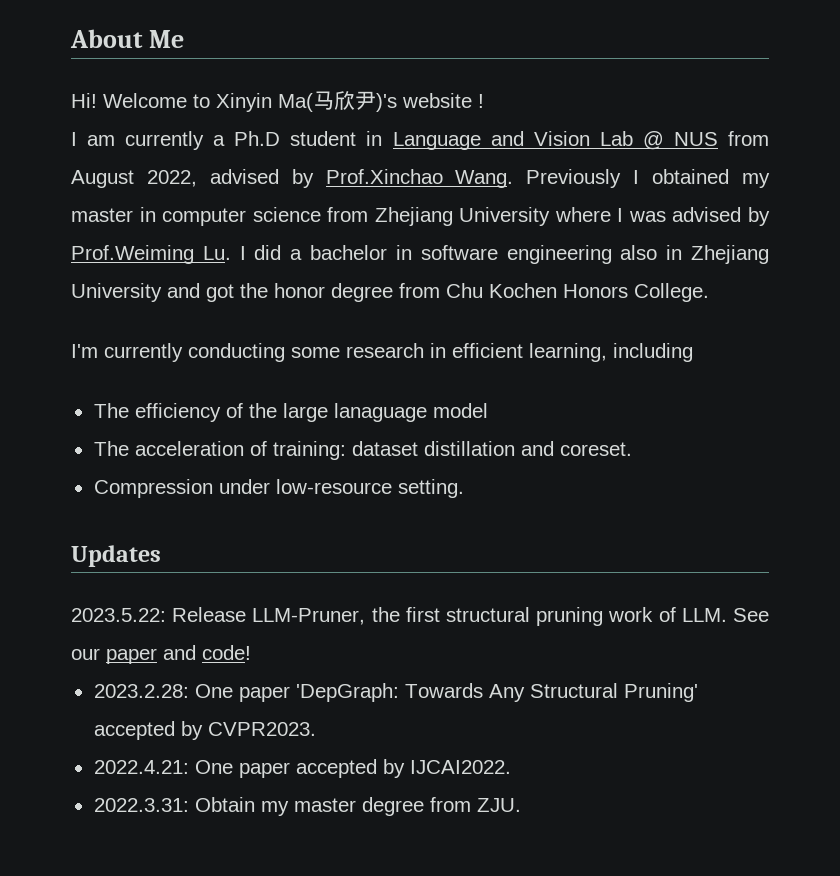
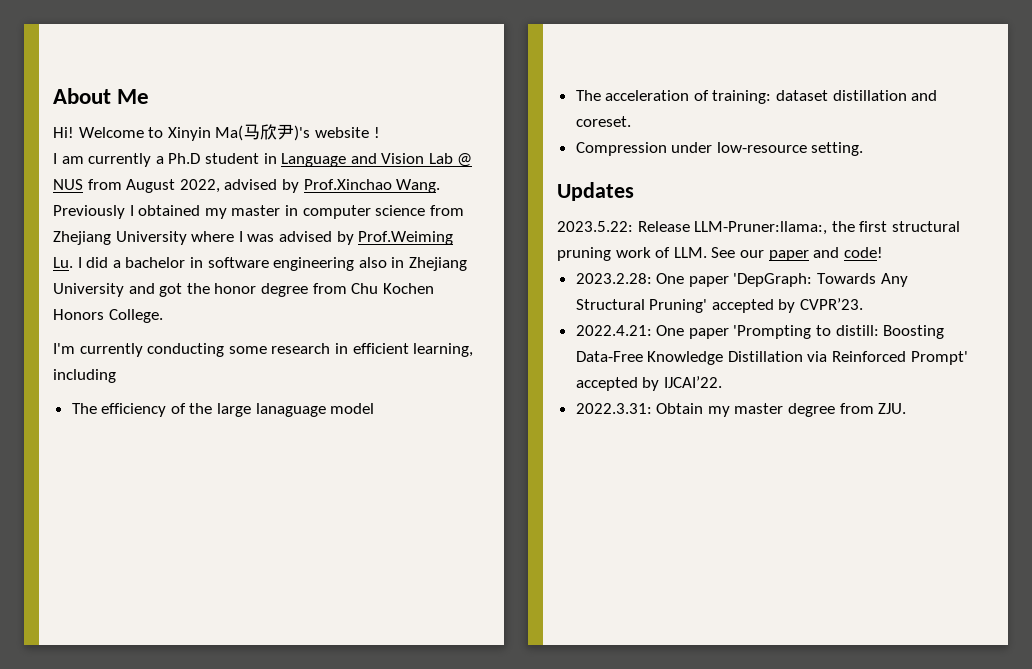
- 2023.5.22: Release LLM-Pruner, the first structural pruning work of LLM. See our paper and code!
+ 2023.5.22: Release LLM-Pruner:llama:, the first structural pruning work of LLM. See our paper and code!
- 2023.2.28: One paper 'DepGraph: Towards Any Structural Pruning' accepted by CVPR2023.
+ 2023.2.28: One paper 'DepGraph: Towards Any Structural Pruning' accepted by CVPR’23.
- 2022.4.21: One paper accepted by IJCAI2022.
+ 2022.4.21: One paper 'Prompting to distill: Boosting Data-Free Knowledge Distillation via Reinforced Prompt' accepted by IJCAI’22.

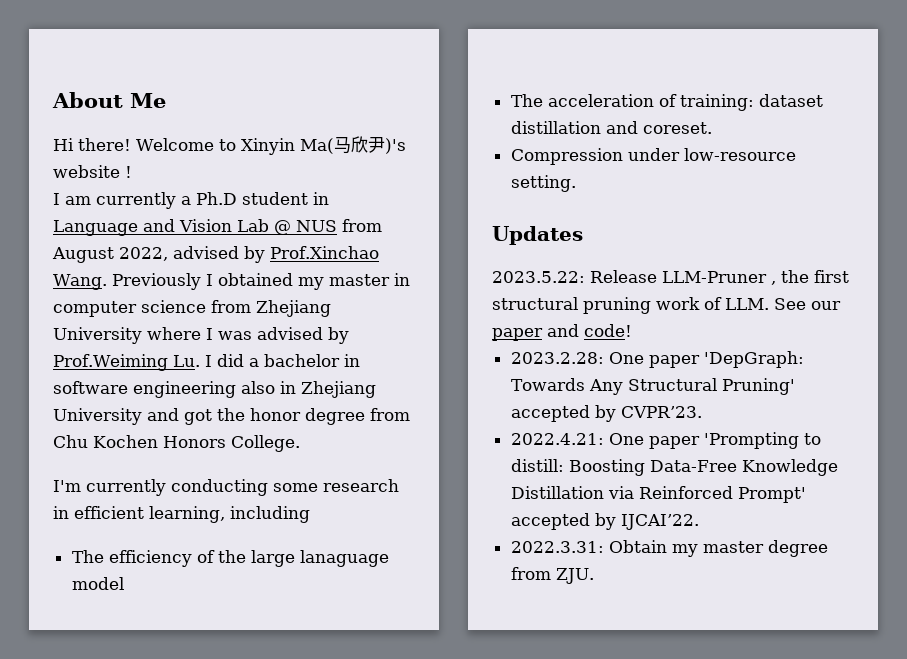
- Hi!
+ Hi there!
- 2023.5.22: Release LLM-Pruner:llama:, the first structural pruning work of LLM. See our paper and code!
+ 2023.5.22: Release LLM-Pruner , the first structural pruning work of LLM. See our paper and code!

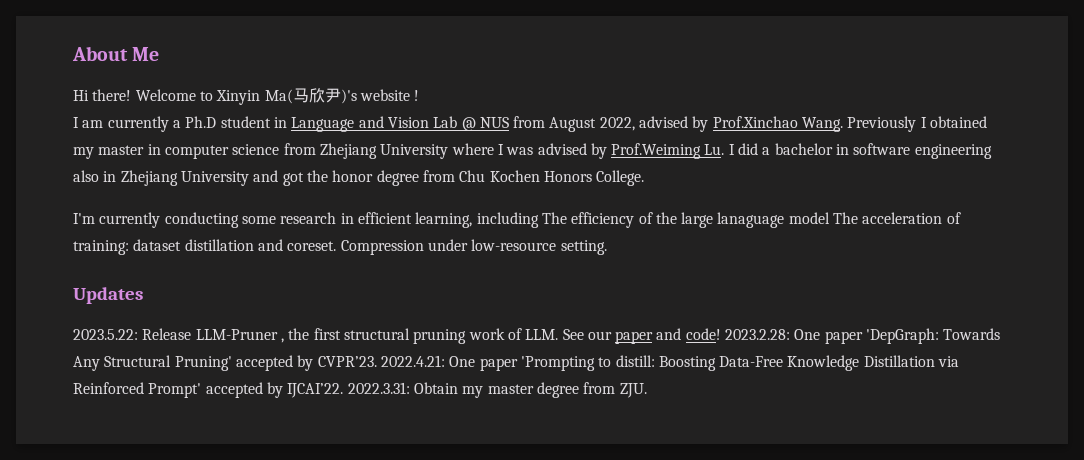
- I'm currently conducting some research in efficient learning, including
- The efficiency of the large lanaguage model
- The acceleration of training: dataset distillation and coreset.
- Compression under low-resource setting.
+ I'm currently conducting some research in efficient learning, including The efficiency of the large lanaguage model The acceleration of training: dataset distillation and coreset. Compression under low-resource setting.
- 2023.5.22: Release LLM-Pruner , the first structural pruning work of LLM. See our paper and code!
- 2023.2.28: One paper 'DepGraph: Towards Any Structural Pruning' accepted by CVPR’23.
- 2022.4.21: One paper 'Prompting to distill: Boosting Data-Free Knowledge Distillation via Reinforced Prompt' accepted by IJCAI’22.
- 2022.3.31: Obtain my master degree from ZJU.
+ 2023.5.22: Release LLM-Pruner , the first structural pruning work of LLM. See our paper and code! 2023.2.28: One paper 'DepGraph: Towards Any Structural Pruning' accepted by CVPR’23. 2022.4.21: One paper 'Prompting to distill: Boosting Data-Free Knowledge Distillation via Reinforced Prompt' accepted by IJCAI’22. 2022.3.31: Obtain my master degree from ZJU.

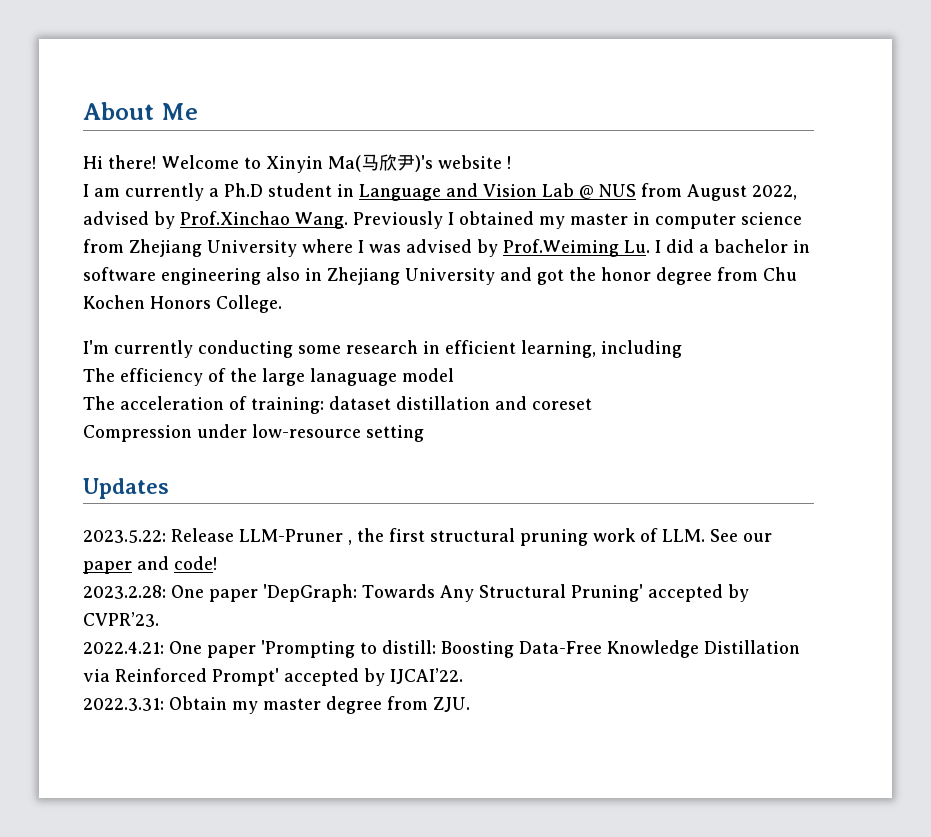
- I'm currently conducting some research in efficient learning, including The efficiency of the large lanaguage model The acceleration of training: dataset distillation and coreset. Compression under low-resource setting.
+ I'm currently conducting some research in efficient learning, including
+ The efficiency of the large lanaguage model
+ The acceleration of training: dataset distillation and coreset
+ Compression under low-resource setting
- 2023.5.22: Release LLM-Pruner , the first structural pruning work of LLM. See our paper and code! 2023.2.28: One paper 'DepGraph: Towards Any Structural Pruning' accepted by CVPR’23. 2022.4.21: One paper 'Prompting to distill: Boosting Data-Free Knowledge Distillation via Reinforced Prompt' accepted by IJCAI’22. 2022.3.31: Obtain my master degree from ZJU.
+ 2023.5.22: Release LLM-Pruner , the first structural pruning work of LLM. See our paper and code!
+ 2023.2.28: One paper 'DepGraph: Towards Any Structural Pruning' accepted by CVPR’23.
+ 2022.4.21: One paper 'Prompting to distill: Boosting Data-Free Knowledge Distillation via Reinforced Prompt' accepted by IJCAI’22.
+ 2022.3.31: Obtain my master degree from ZJU.

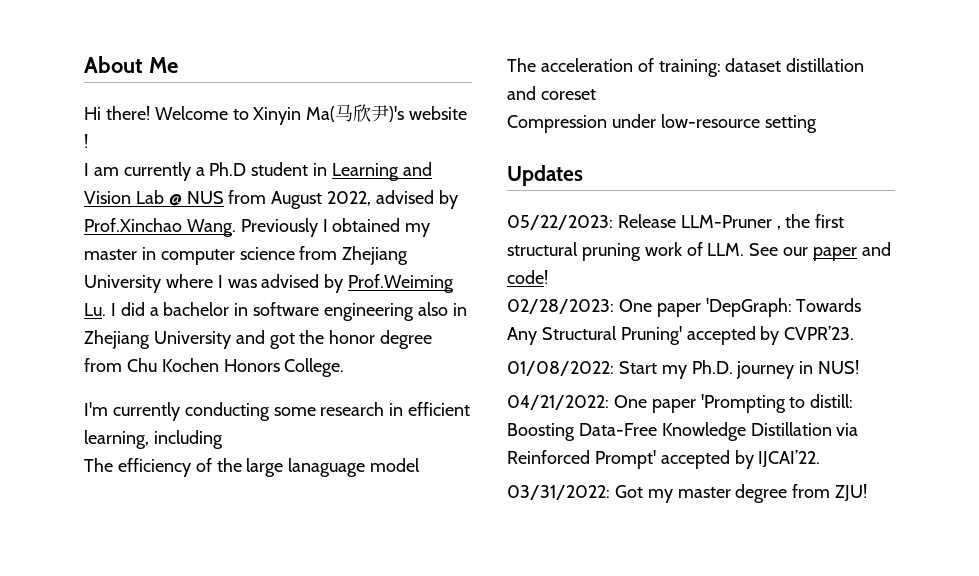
- I am currently a Ph.D student in Language and Vision Lab @ NUS from August 2022, advised by Prof.Xinchao Wang.
+ I am currently a Ph.D student in Learning and Vision Lab @ NUS from August 2022, advised by Prof.Xinchao Wang.
- 2023.5.22: Release LLM-Pruner , the first structural pruning work of LLM. See our paper and code!
+ 05/22/2023: Release LLM-Pruner , the first structural pruning work of LLM. See our paper and code!
- 2023.2.28: One paper 'DepGraph: Towards Any Structural Pruning' accepted by CVPR’23.
+ 02/28/2023: One paper 'DepGraph: Towards Any Structural Pruning' accepted by CVPR’23.
- 2022.4.21: One paper 'Prompting to distill: Boosting Data-Free Knowledge Distillation via Reinforced Prompt' accepted by IJCAI’22.
+ 01/08/2022: Start my Ph.D. journey in NUS!
+ 04/21/2022: One paper 'Prompting to distill: Boosting Data-Free Knowledge Distillation via Reinforced Prompt' accepted by IJCAI’22.
- 2022.3.31: Obtain my master degree from ZJU.
+ 03/31/2022: Got my master degree from ZJU!

